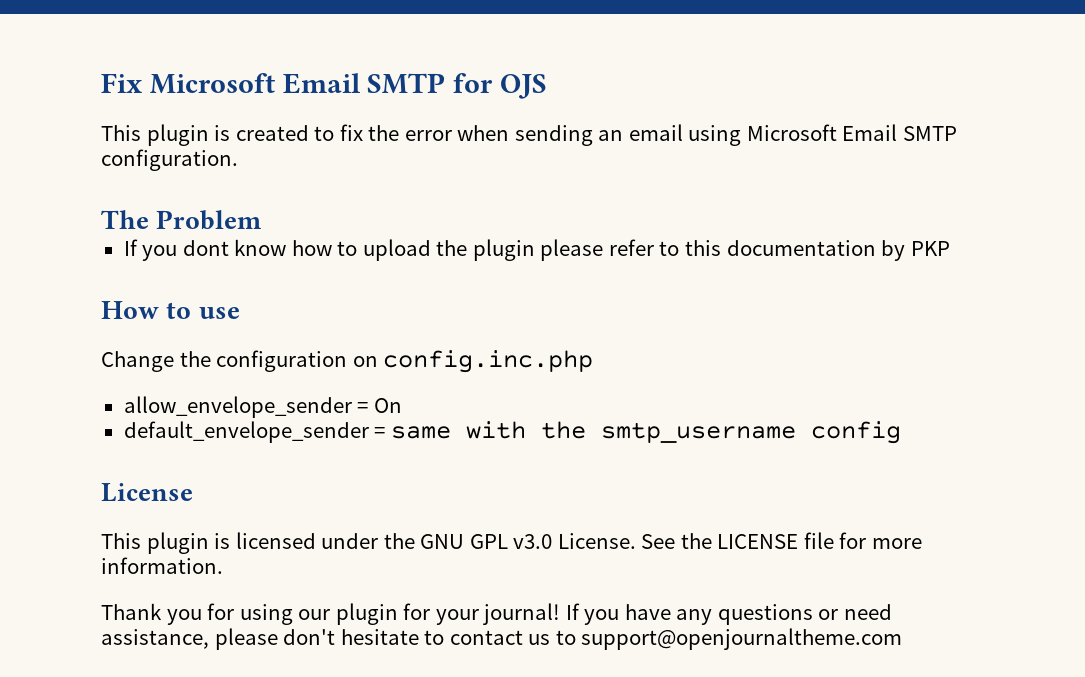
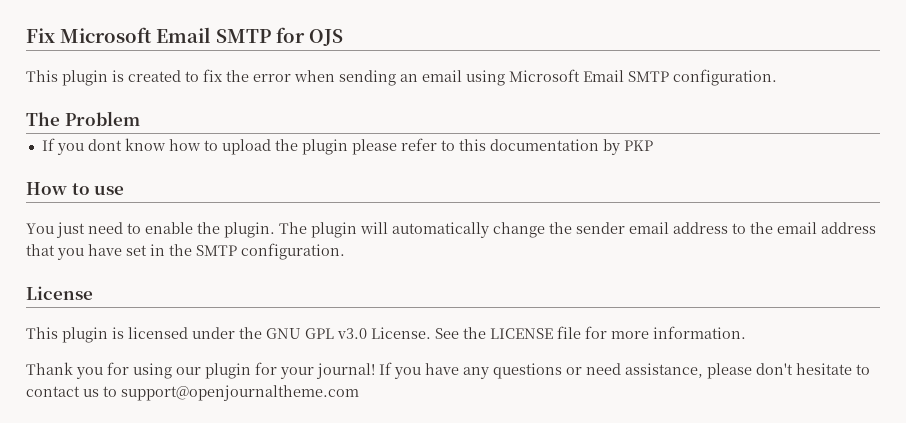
- Change the configuration on config.inc.php
- allow_envelope_sender = On
- default_envelope_sender = same with the smtp_username config
+ You just need to enable the plugin. The plugin will automatically change the sender email address to the email address that you have set in the SMTP configuration.

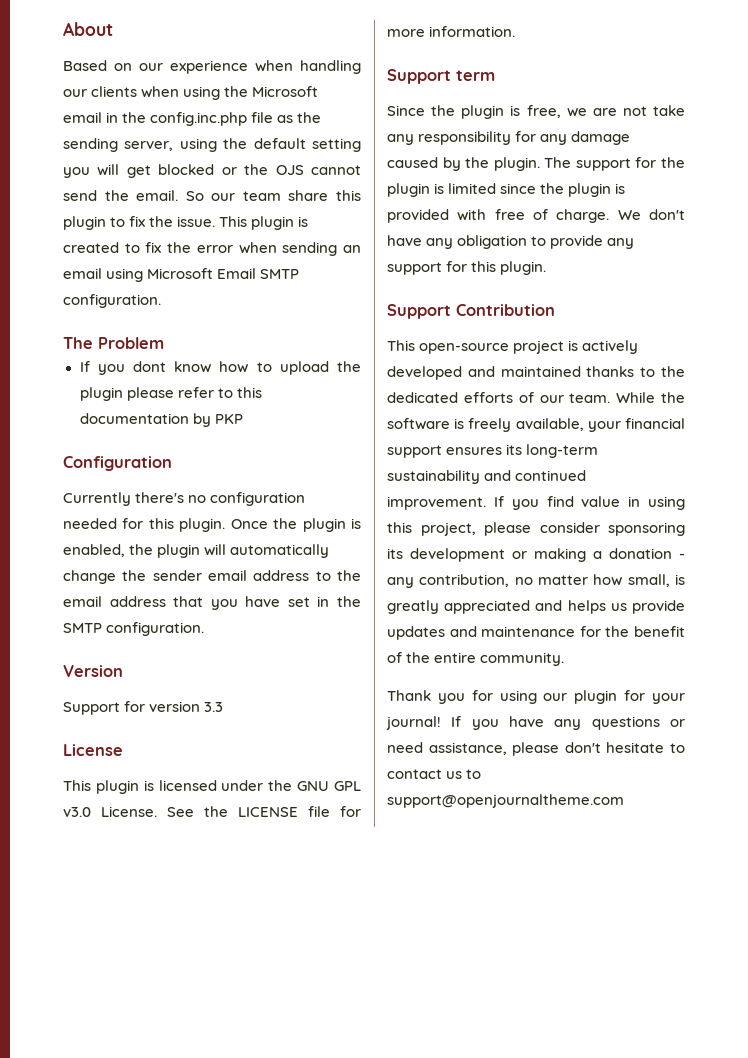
- Fix Microsoft Email SMTP for OJS
- This plugin is created to fix the error when sending an email using Microsoft Email SMTP configuration.
+ About
+ Based on our experience when handling our clients when using the Microsoft email in the config.inc.php file as the sending server, using the default setting you will get blocked or the OJS cannot send the email. So our team share this plugin to fix the issue. This plugin is created to fix the error when sending an email using Microsoft Email SMTP configuration.
- How to use
- You just need to enable the plugin. The plugin will automatically change the sender email address to the email address that you have set in the SMTP configuration.
+ Configuration
+ Currently there's no configuration needed for this plugin. Once the plugin is enabled, the plugin will automatically change the sender email address to the email address that you have set in the SMTP configuration.
+ Version
+ Support for version 3.3
+ Support term
+ Since the plugin is free, we are not take any responsibility for any damage caused by the plugin. The support for the plugin is limited since the plugin is provided with free of charge. We don't have any obligation to provide any support for this plugin.
+ Support Contribution
+ This open-source project is actively developed and maintained thanks to the dedicated efforts of our team. While the software is freely available, your financial support ensures its long-term sustainability and continued improvement. If you find value in using this project, please consider sponsoring its development or making a donation - any contribution, no matter how small, is greatly appreciated and helps us provide updates and maintenance for the benefit of the entire community.

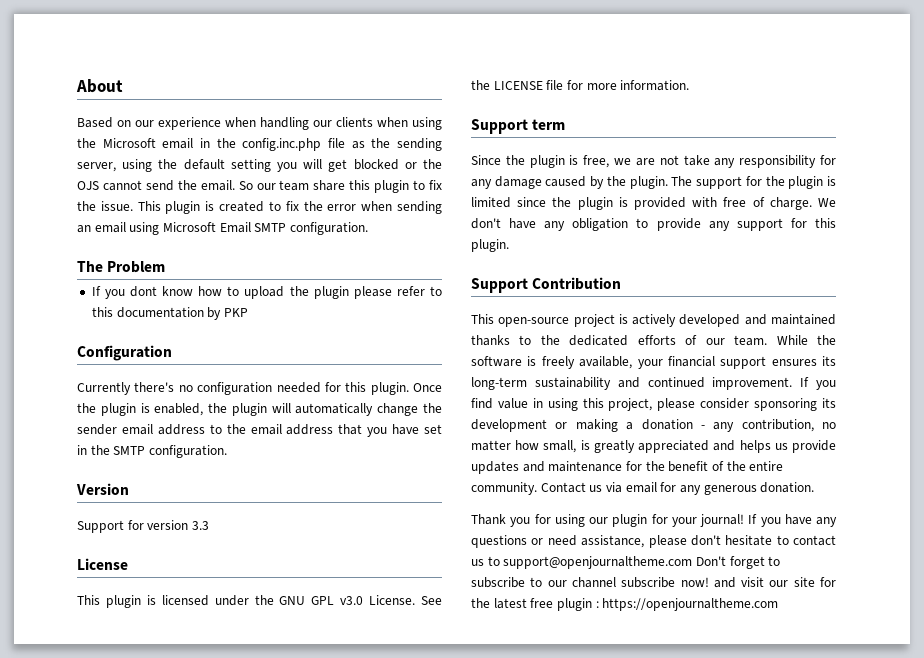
+ Contact us via email for any generous donation.
- If you have any questions or need assistance, please don't hesitate to contact us to support@openjournaltheme.com
+ If you have any questions or need assistance, please don't hesitate to contact us to support@openjournaltheme.com Don't forget to subscribe to our channel subscribe now! and visit our site for the latest free plugin : https://openjournaltheme.com

